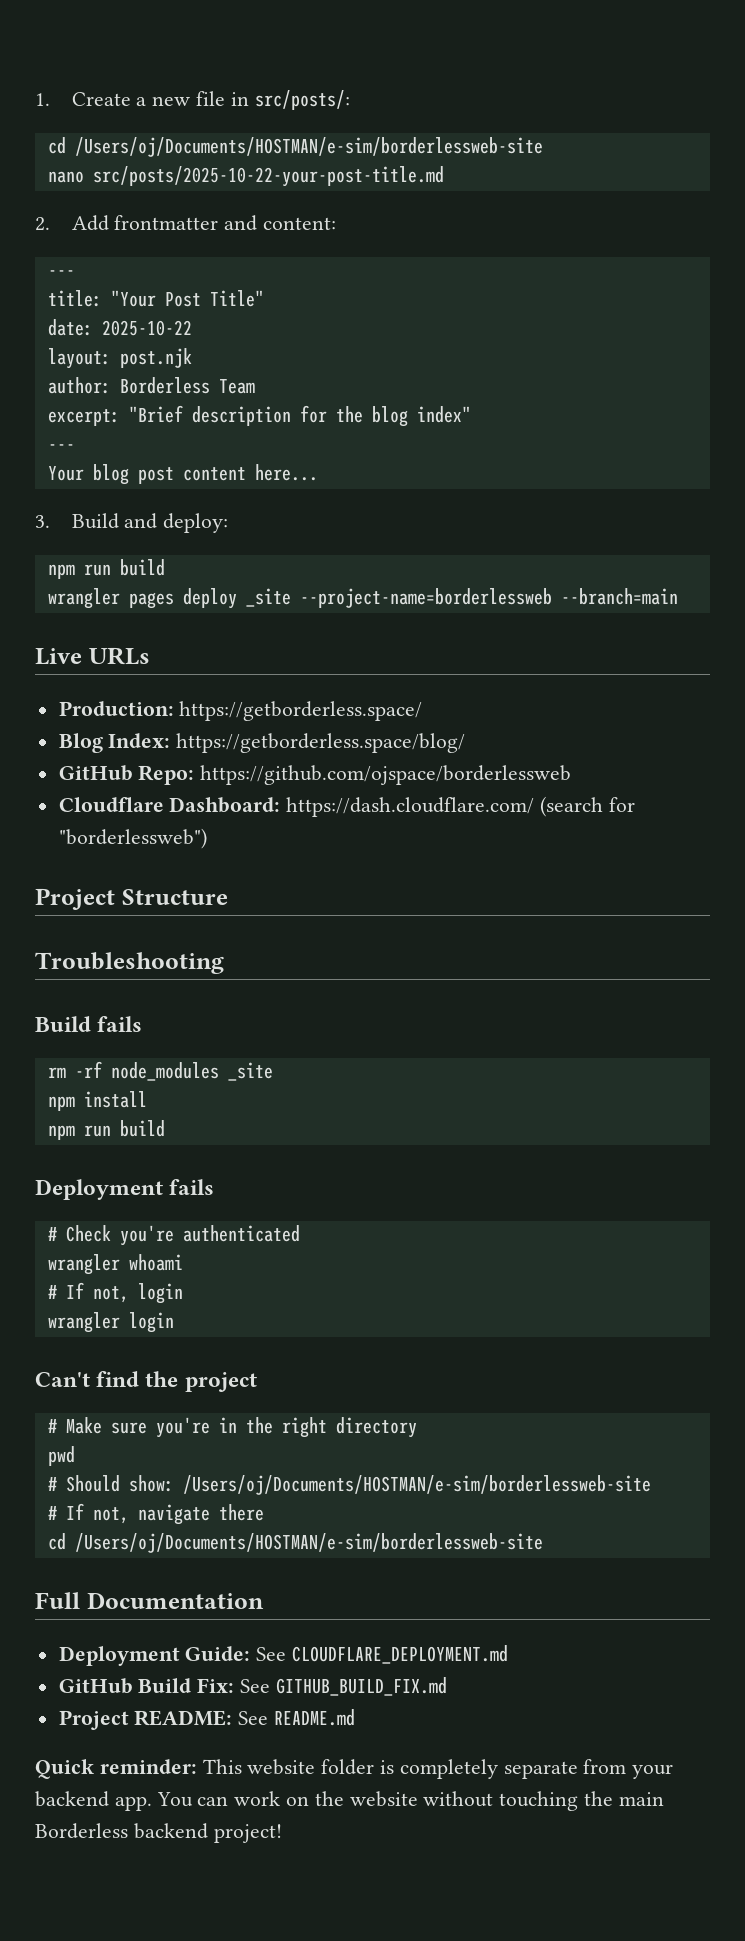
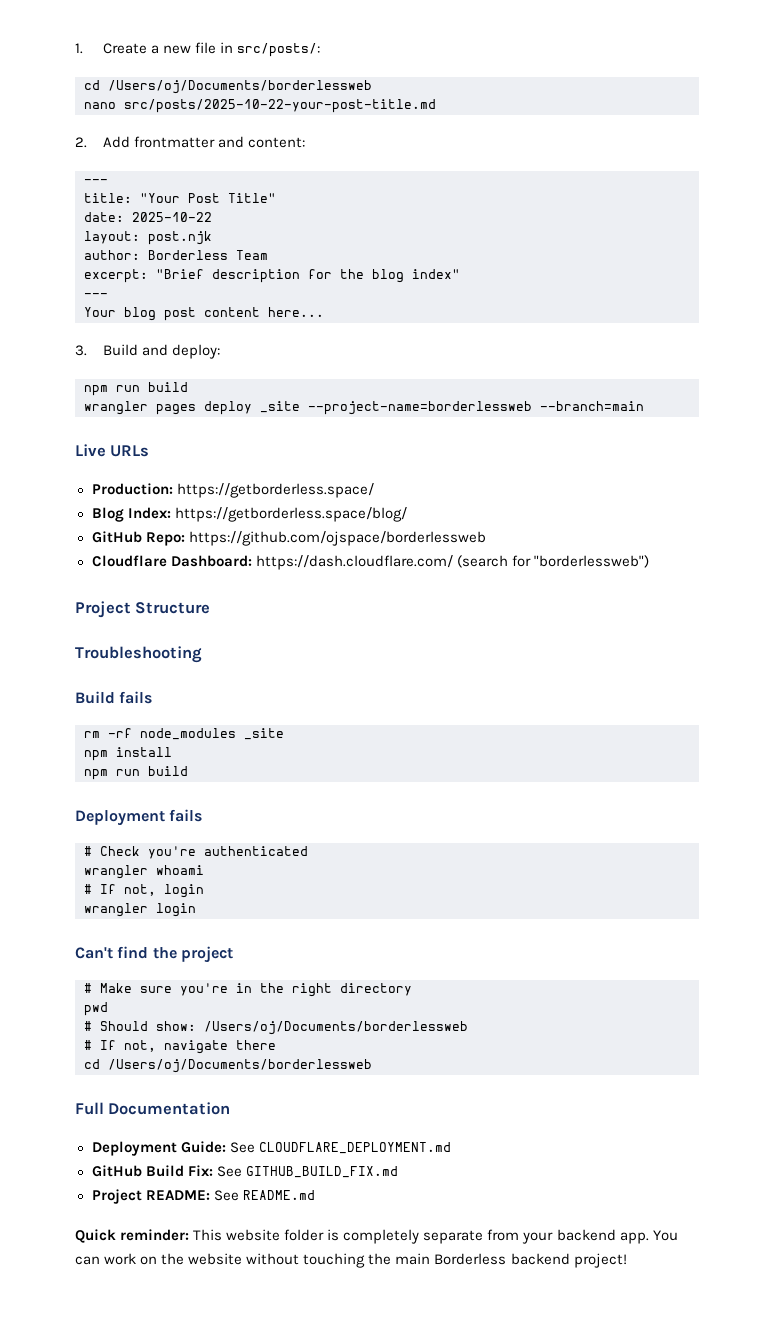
  1. Create a new file in src/posts/:
- cd /Users/oj/Documents/HOSTMAN/e-sim/borderlessweb-site
+ cd /Users/oj/Documents/borderlessweb
- # Should show: /Users/oj/Documents/HOSTMAN/e-sim/borderlessweb-site
+ # Should show: /Users/oj/Documents/borderlessweb
  # If not, navigate there
- cd /Users/oj/Documents/HOSTMAN/e-sim/borderlessweb-site
+ cd /Users/oj/Documents/borderlessweb

